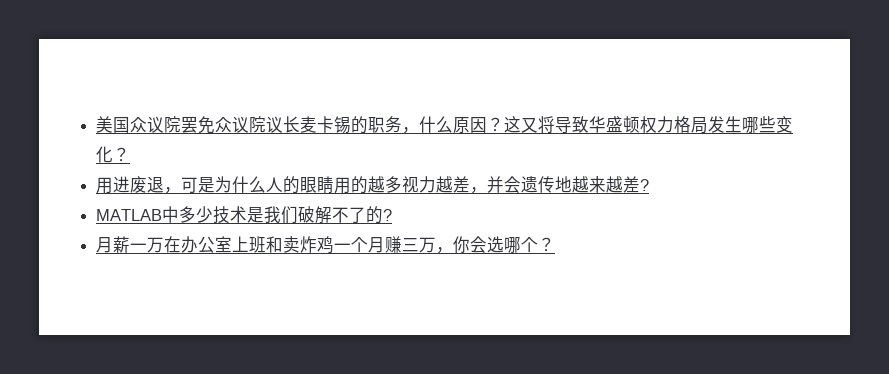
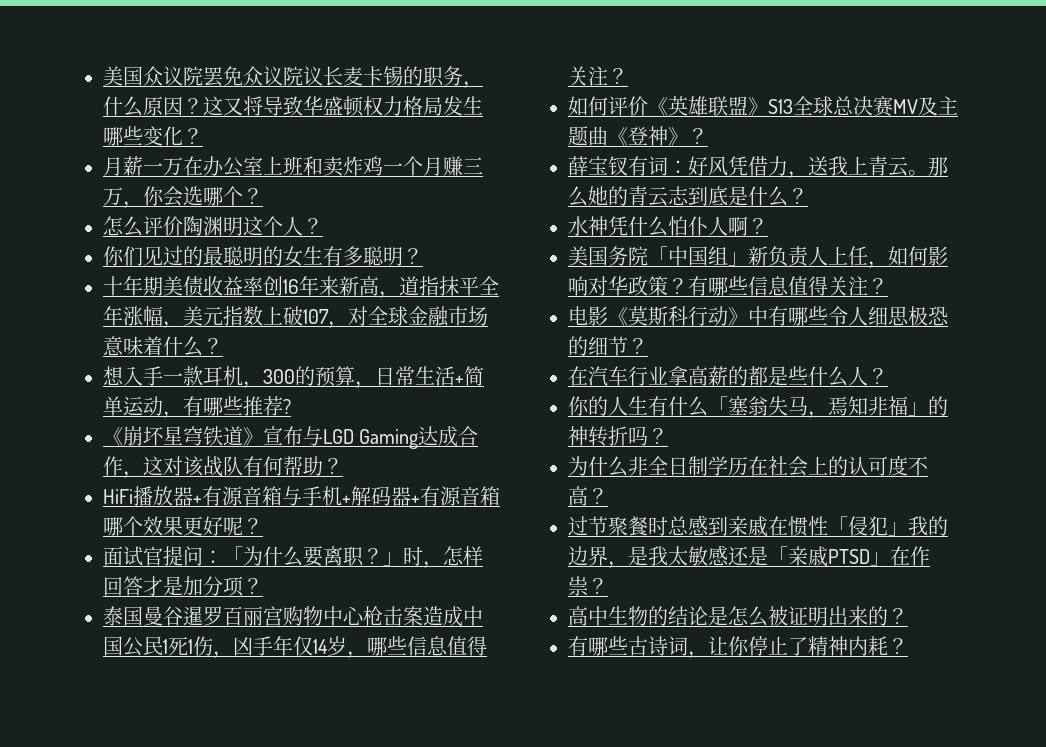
- 用进废退，可是为什么人的眼睛用的越多视力越差，并会遗传地越来越差?
- MATLAB中多少技术是我们破解不了的?
+ 怎么评价陶渊明这个人？
+ 你们见过的最聪明的女生有多聪明？
+ 十年期美债收益率创16年来新高，道指抹平全年涨幅，美元指数上破107，对全球金融市场意味着什么？
+ 想入手一款耳机，300的预算，日常生活+简单运动，有哪些推荐?
+ 《崩坏星穹铁道》宣布与LGD Gaming达成合作，这对该战队有何帮助？
+ HiFi播放器+有源音箱与手机+解码器+有源音箱哪个效果更好呢？
+ 面试官提问：「为什么要离职？」时，怎样回答才是加分项？
+ 泰国曼谷暹罗百丽宫购物中心枪击案造成中国公民1死1伤，凶手年仅14岁，哪些信息值得关注？
+ 如何评价《英雄联盟》S13全球总决赛MV及主题曲《登神》？
+ 薛宝钗有词：好风凭借力，送我上青云。那么她的青云志到底是什么？
+ 水神凭什么怕仆人啊？
+ 美国务院「中国组」新负责人上任，如何影响对华政策？有哪些信息值得关注？
+ 电影《莫斯科行动》中有哪些令人细思极恐的细节？
+ 在汽车行业拿高薪的都是些什么人？
+ 你的人生有什么「塞翁失马，焉知非福」的神转折吗？
+ 为什么非全日制学历在社会上的认可度不高？
+ 过节聚餐时总感到亲戚在惯性「侵犯」我的边界，是我太敏感还是「亲戚PTSD」在作祟？
+ 高中生物的结论是怎么被证明出来的？
+ 有哪些古诗词，让你停止了精神内耗？

